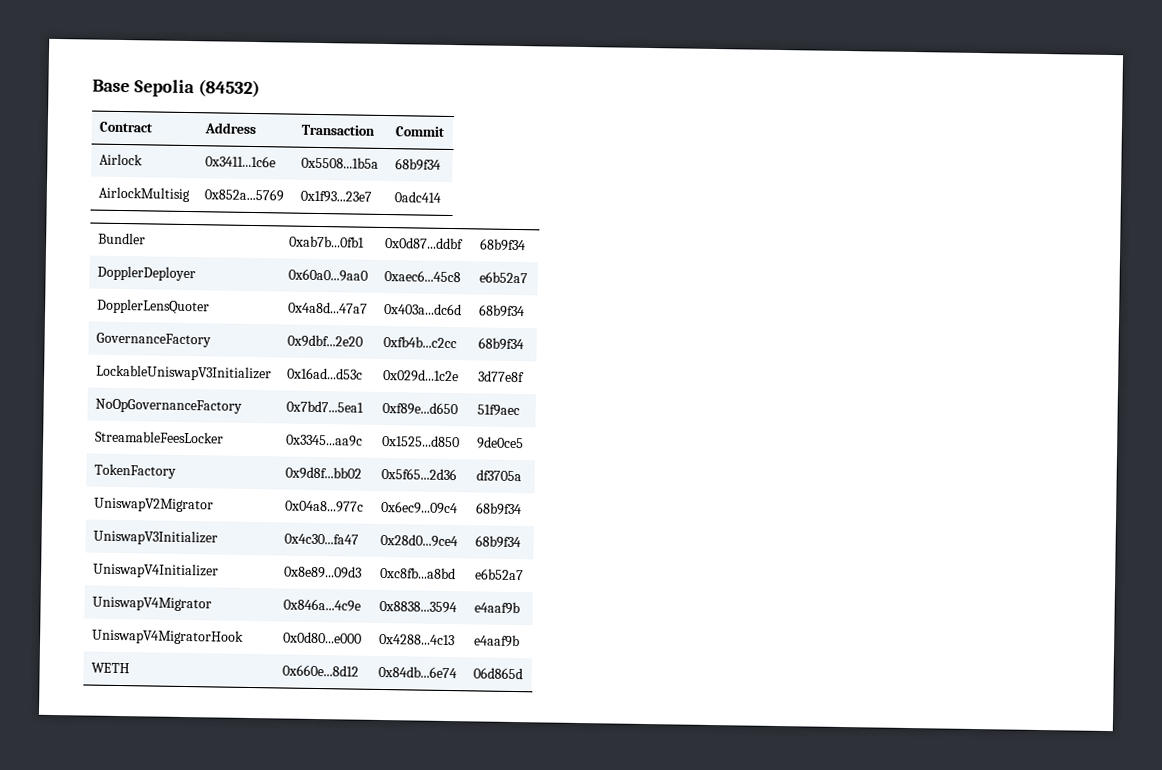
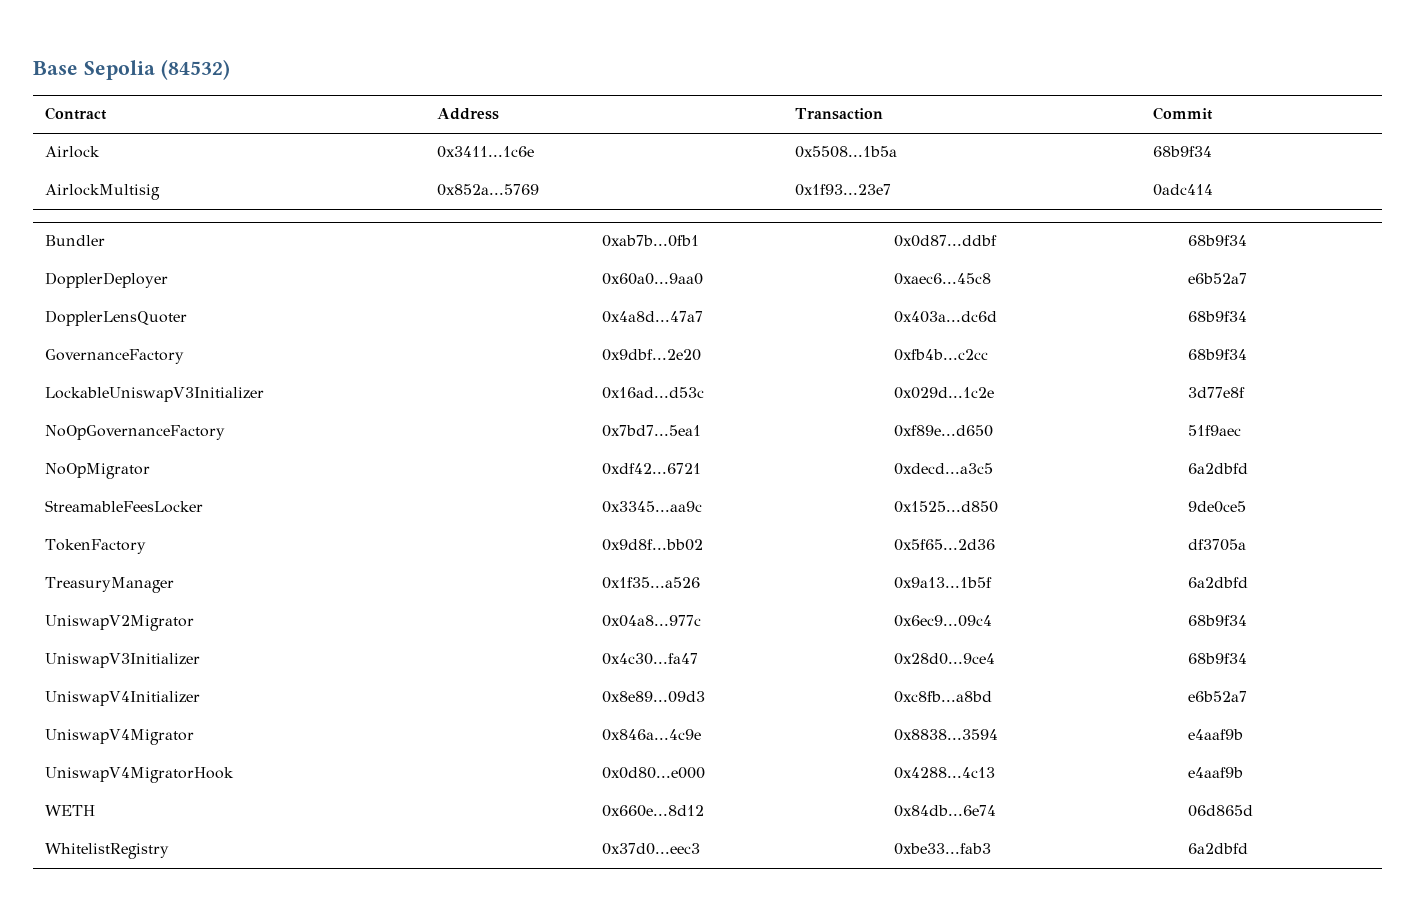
+ NoOpMigrator | 0xdf42...6721 | 0xdecd...a3c5 | 6a2dbfd
+ TreasuryManager | 0x1f35...a526 | 0x9a13...1b5f | 6a2dbfd
+ WhitelistRegistry | 0x37d0...eec3 | 0xbe33...fab3 | 6a2dbfd

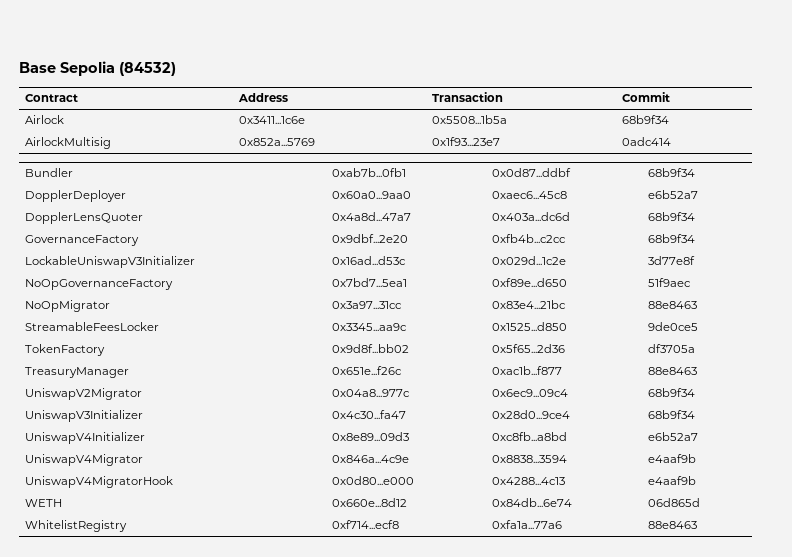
- NoOpMigrator | 0xdf42...6721 | 0xdecd...a3c5 | 6a2dbfd
+ NoOpMigrator | 0x3a97...31cc | 0x83e4...21bc | 88e8463
- TreasuryManager | 0x1f35...a526 | 0x9a13...1b5f | 6a2dbfd
+ TreasuryManager | 0x651e...f26c | 0xac1b...f877 | 88e8463
- WhitelistRegistry | 0x37d0...eec3 | 0xbe33...fab3 | 6a2dbfd
+ WhitelistRegistry | 0xf714...ecf8 | 0xfa1a...77a6 | 88e8463

